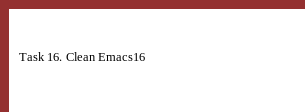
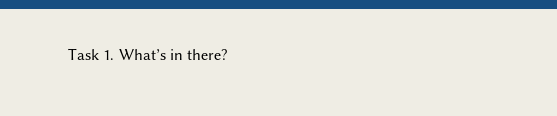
- Task 16. Clean Emacs16
+ Task 1. What’s in there?

